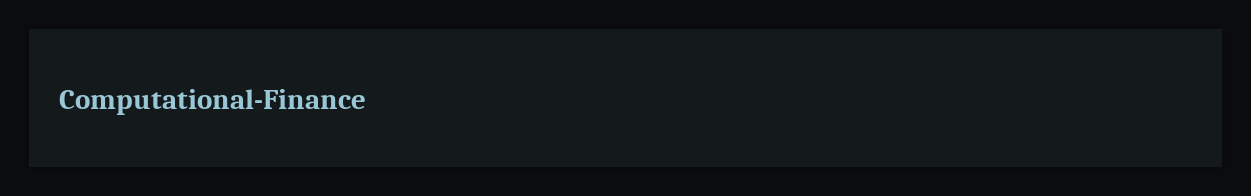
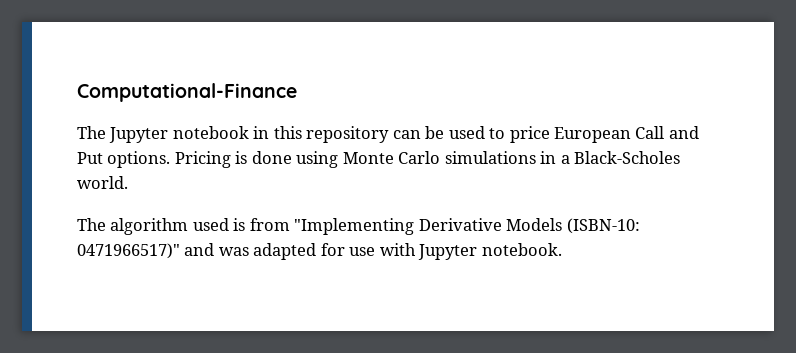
+ The Jupyter notebook in this repository can be used to price European Call and Put options. Pricing is done using Monte Carlo simulations in a Black-Scholes world.
+ The algorithm used is from "Implementing Derivative Models (ISBN-10: 0471966517)" and was adapted for use with Jupyter notebook.

